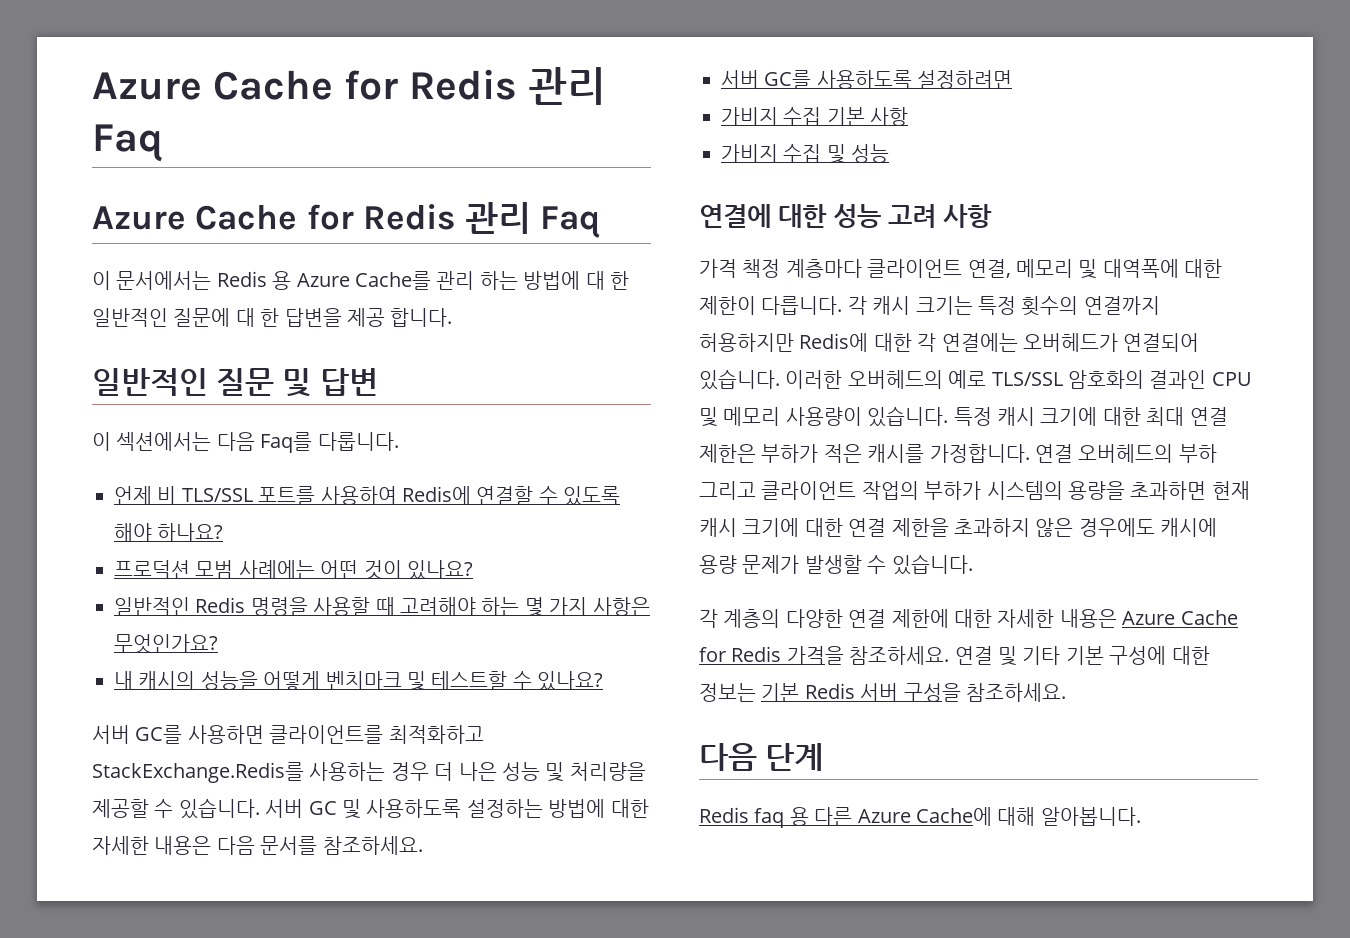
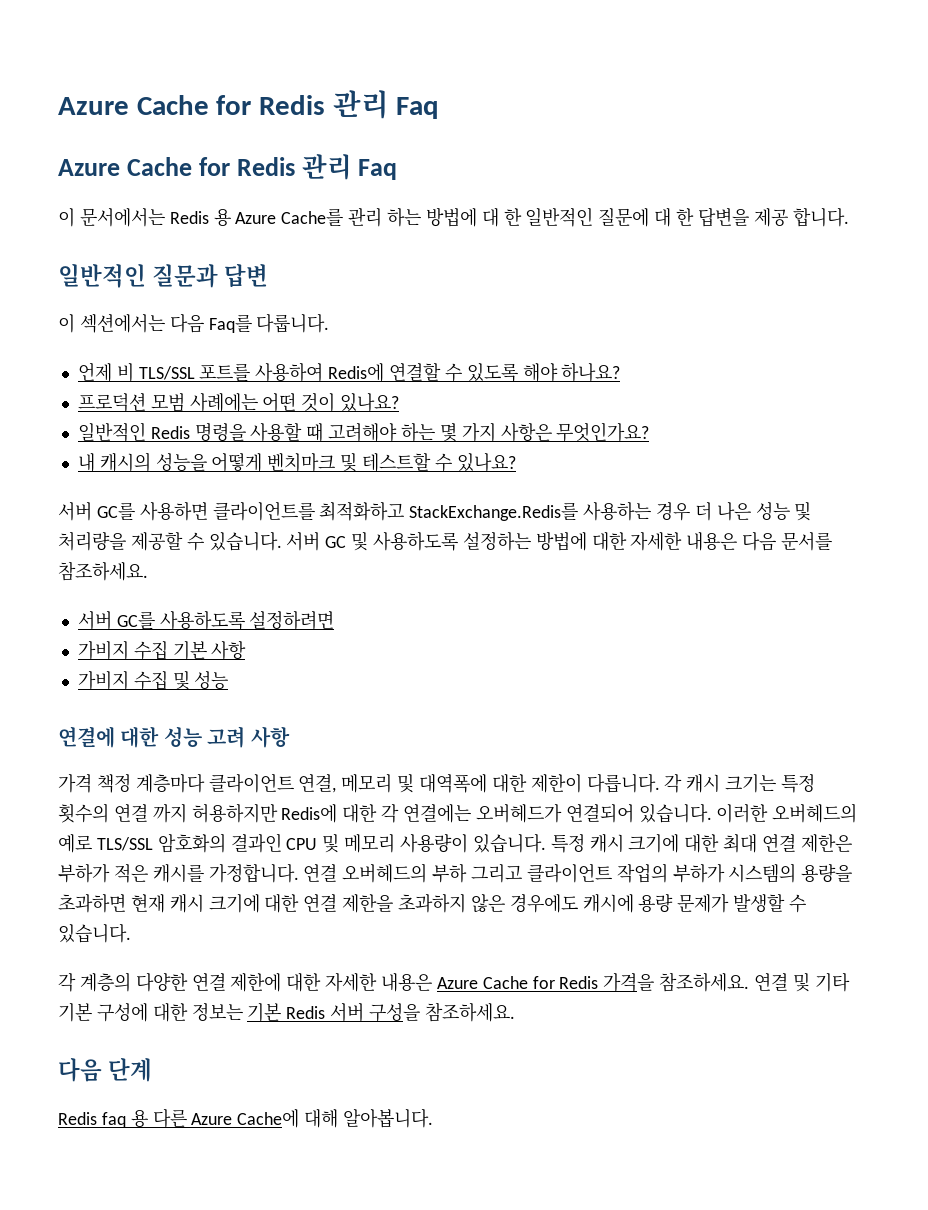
- 일반적인 질문 및 답변
+ 일반적인 질문과 답변
- 각 캐시 크기는 특정 횟수의 연결까지 허용하지만 Redis에 대한 각 연결에는 오버헤드가 연결되어 있습니다.
+ 각 캐시 크기는 특정 횟수의 연결 까지 허용하지만 Redis에 대한 각 연결에는 오버헤드가 연결되어 있습니다.

